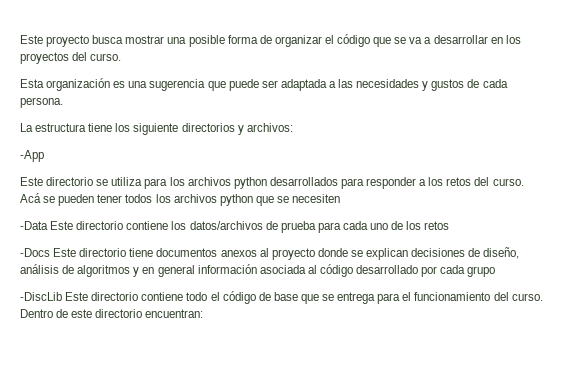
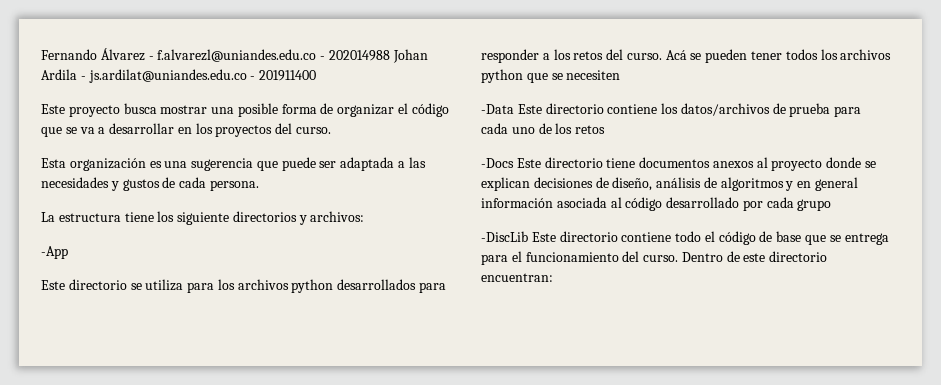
+ Fernando Álvarez - f.alvarezl@uniandes.edu.co - 202014988 Johan Ardila - js.ardilat@uniandes.edu.co - 201911400

